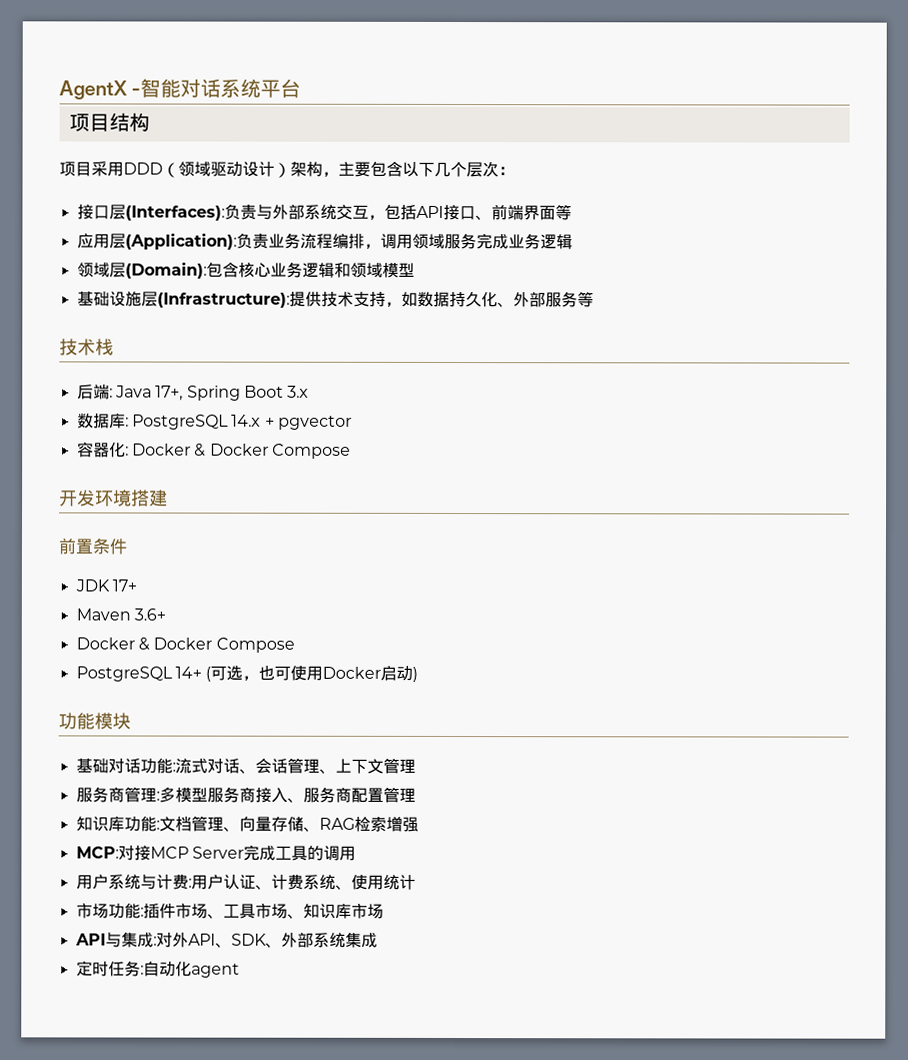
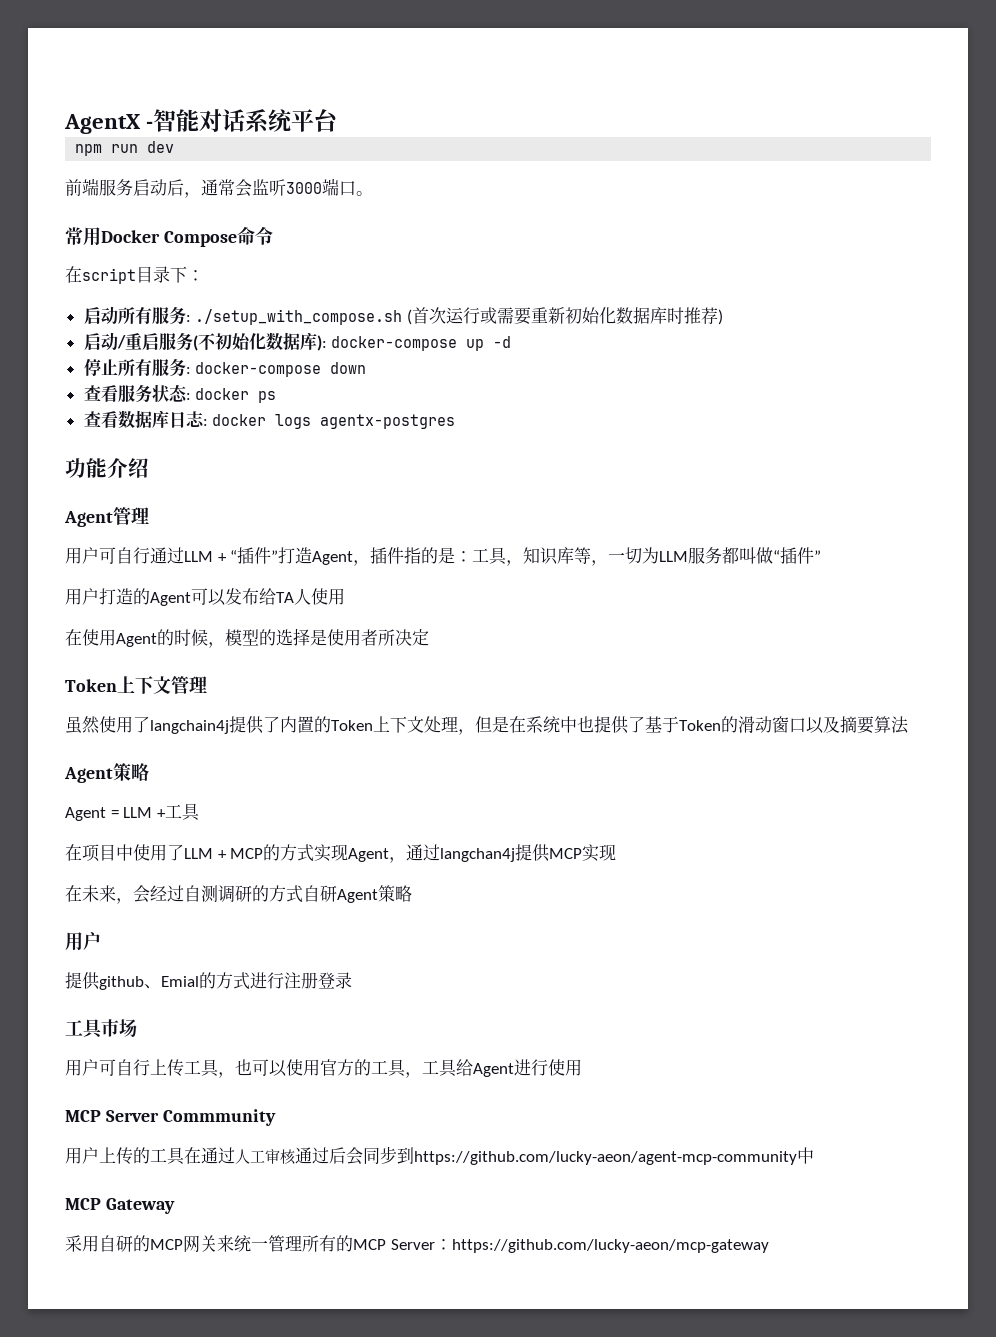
- 项目结构
- 项目采用DDD（领域驱动设计）架构，主要包含以下几个层次：
- 接口层(Interfaces):负责与外部系统交互，包括API接口、前端界面等
- 应用层(Application):负责业务流程编排，调用领域服务完成业务逻辑
- 领域层(Domain):包含核心业务逻辑和领域模型
- 基础设施层(Infrastructure):提供技术支持，如数据持久化、外部服务等
- 技术栈
- 后端: Java 17+, Spring Boot 3.x
- 数据库: PostgreSQL 14.x + pgvector
- 容器化: Docker & Docker Compose
- 开发环境搭建
- 前置条件
- JDK 17+
- Maven 3.6+
- Docker & Docker Compose
- PostgreSQL 14+ (可选，也可使用Docker启动)
- 功能模块
- 基础对话功能:流式对话、会话管理、上下文管理
- 服务商管理:多模型服务商接入、服务商配置管理
- 知识库功能:文档管理、向量存储、RAG检索增强
- MCP:对接MCP Server完成工具的调用
- 用户系统与计费:用户认证、计费系统、使用统计
- 市场功能:插件市场、工具市场、知识库市场
- API与集成:对外API、SDK、外部系统集成
- 定时任务:自动化agent
+ npm run dev
+ 前端服务启动后，通常会监听3000端口。
+ 常用Docker Compose命令
+ 在script目录下：
+ 启动所有服务: ./setup_with_compose.sh (首次运行或需要重新初始化数据库时推荐)
+ 启动/重启服务(不初始化数据库): docker-compose up -d
+ 停止所有服务: docker-compose down
+ 查看服务状态: docker ps
+ 查看数据库日志: docker logs agentx-postgres
+ 功能介绍
+ Agent管理
+ 用户可自行通过LLM + “插件”打造Agent，插件指的是：工具，知识库等，一切为LLM服务都叫做“插件”
+ 用户打造的Agent可以发布给TA人使用
+ 在使用Agent的时候，模型的选择是使用者所决定
+ Token上下文管理
+ 虽然使用了langchain4j提供了内置的Token上下文处理，但是在系统中也提供了基于Token的滑动窗口以及摘要算法
+ Agent策略
+ Agent = LLM +工具
+ 在项目中使用了LLM + MCP的方式实现Agent，通过langchan4j提供MCP实现
+ 在未来，会经过自测调研的方式自研Agent策略
+ 用户
+ 提供github、Emial的方式进行注册登录
+ 工具市场
+ 用户可自行上传工具，也可以使用官方的工具，工具给Agent进行使用
+ MCP Server Commmunity
+ 用户上传的工具在通过人工审核通过后会同步到https://github.com/lucky-aeon/agent-mcp-community中
+ MCP Gateway
+ 采用自研的MCP网关来统一管理所有的MCP Server：https://github.com/lucky-aeon/mcp-gateway

